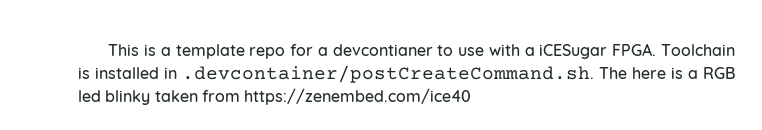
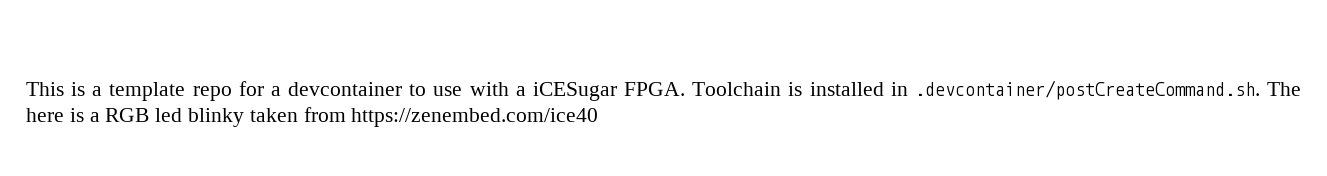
- This is a template repo for a devcontianer to use with a iCESugar FPGA.
+ This is a template repo for a devcontainer to use with a iCESugar FPGA.

